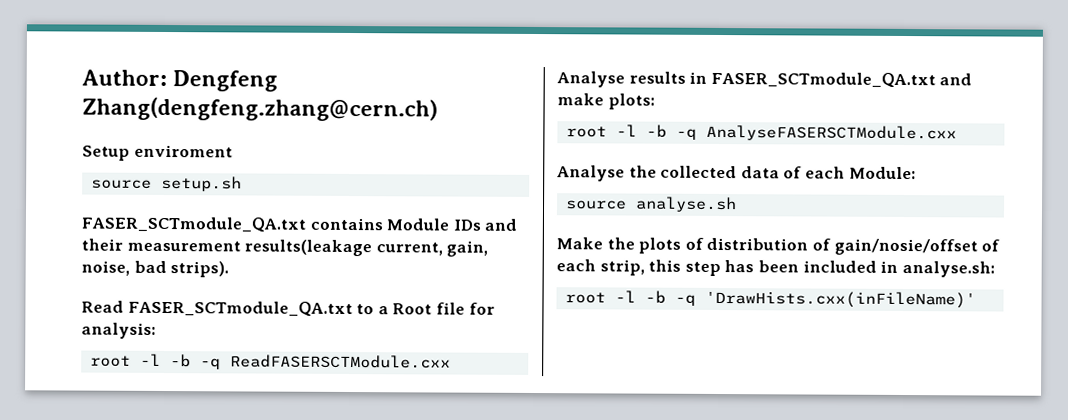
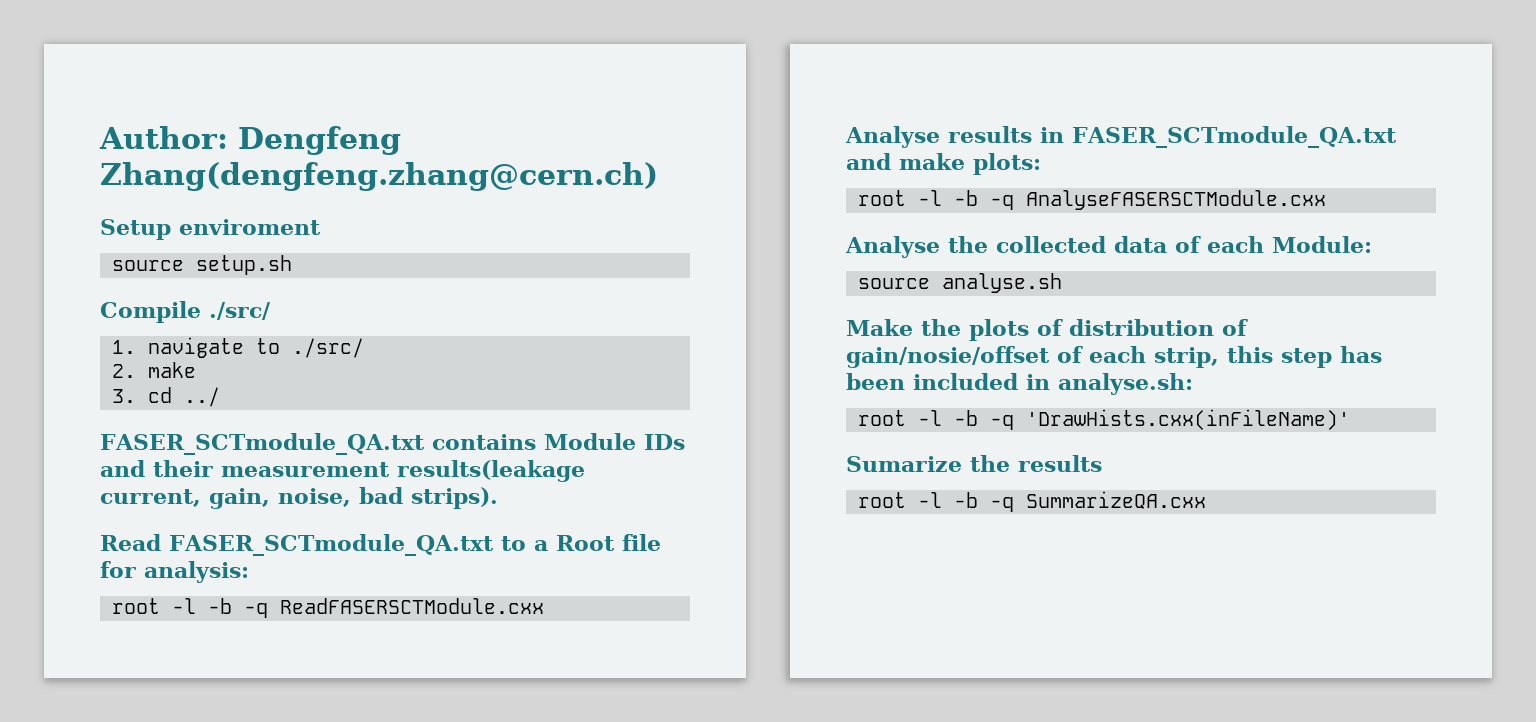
+ Compile ./src/
+ 1. navigate to ./src/
+ 2. make
+ 3. cd ../
+ Sumarize the results
+ root -l -b -q SummarizeQA.cxx

